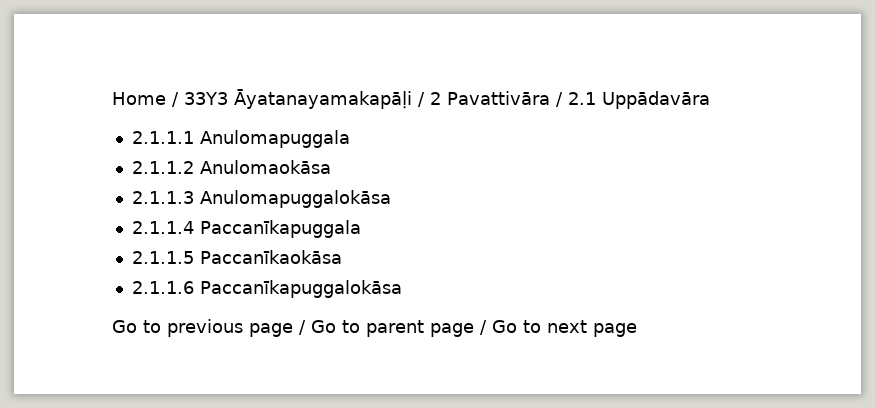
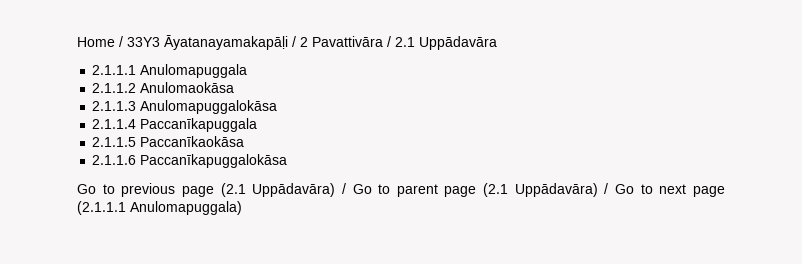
- Go to previous page / Go to parent page / Go to next page
+ Go to previous page (2.1 Uppādavāra) / Go to parent page (2.1 Uppādavāra) / Go to next page (2.1.1.1 Anulomapuggala)

